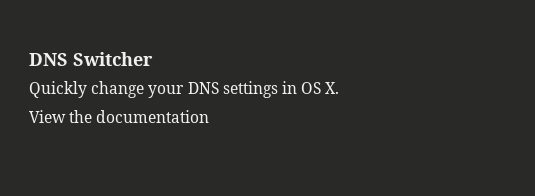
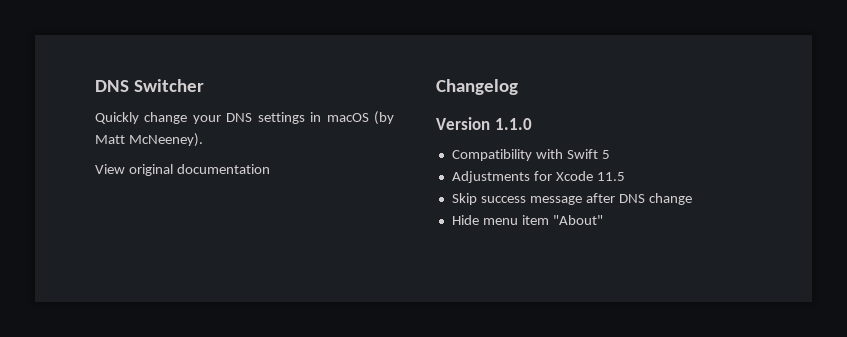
- Quickly change your DNS settings in OS X.
+ Quickly change your DNS settings in macOS (by Matt McNeeney).
- View the documentation
+ View original documentation
+ Changelog
+ Version 1.1.0
+ Compatibility with Swift 5
+ Adjustments for Xcode 11.5
+ Skip success message after DNS change
+ Hide menu item "About"

